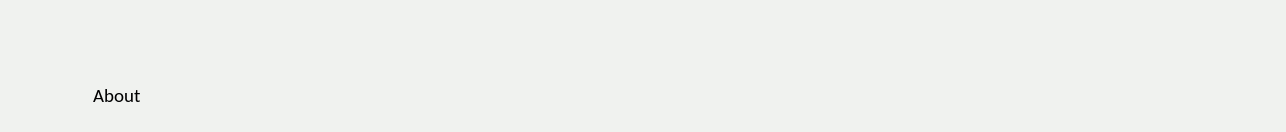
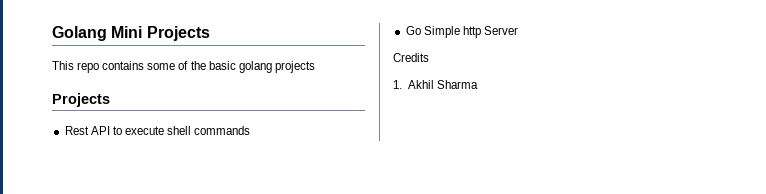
- About
+ Golang Mini Projects
+ This repo contains some of the basic golang projects
+ Projects
+ Rest API to execute shell commands
+ Go Simple http Server
+ Credits
+ 1. Akhil Sharma

